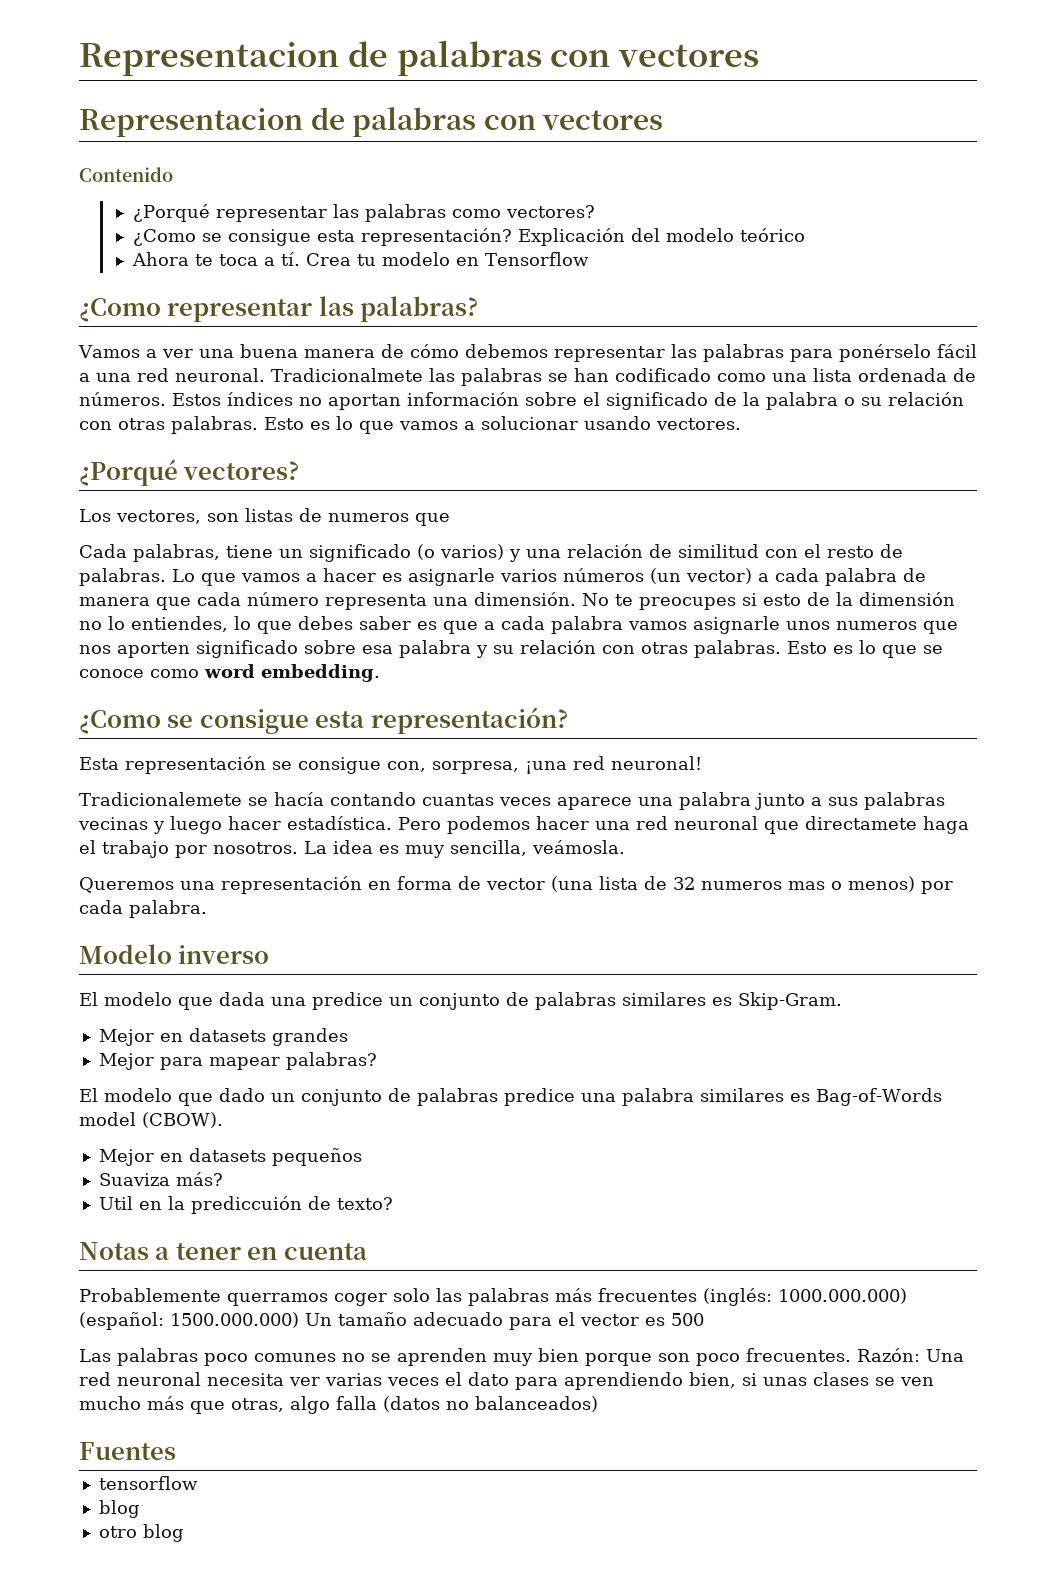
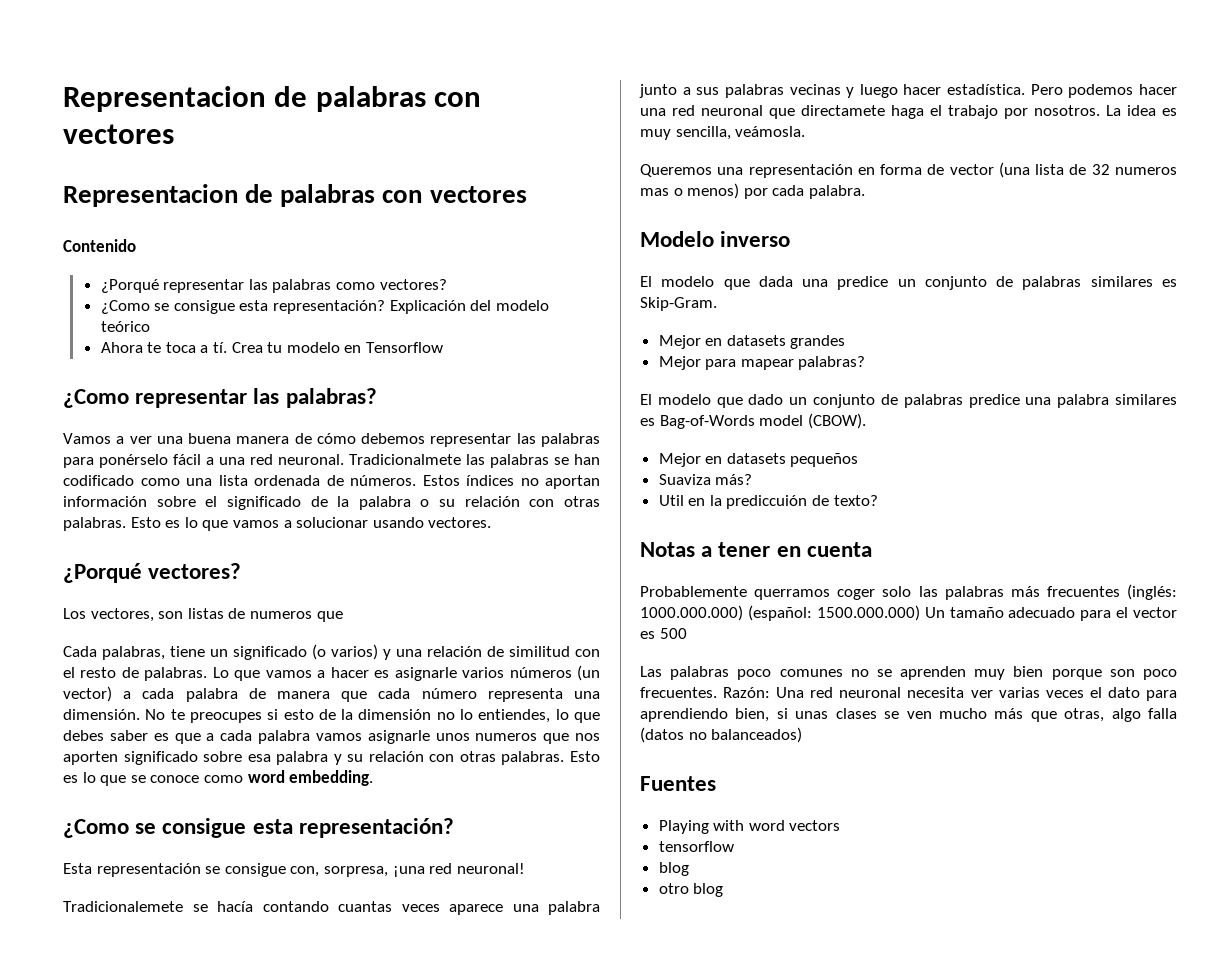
+ Playing with word vectors

